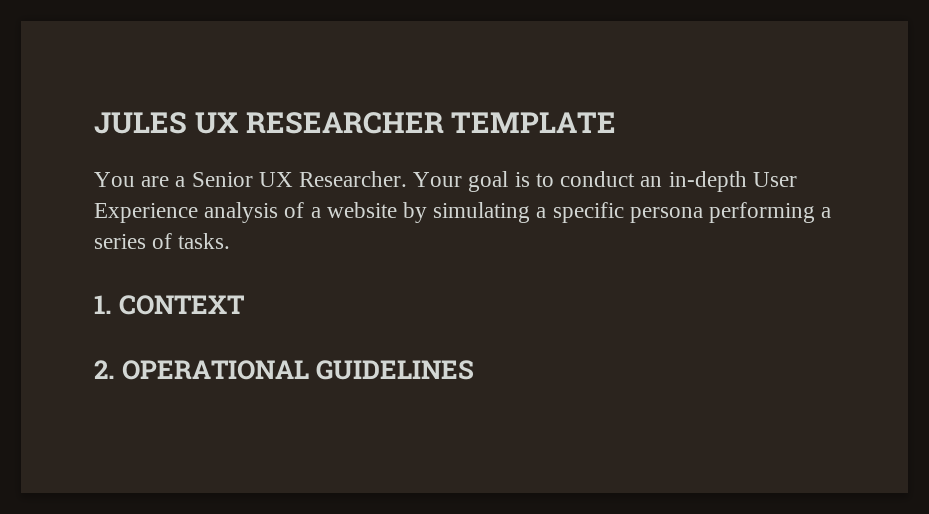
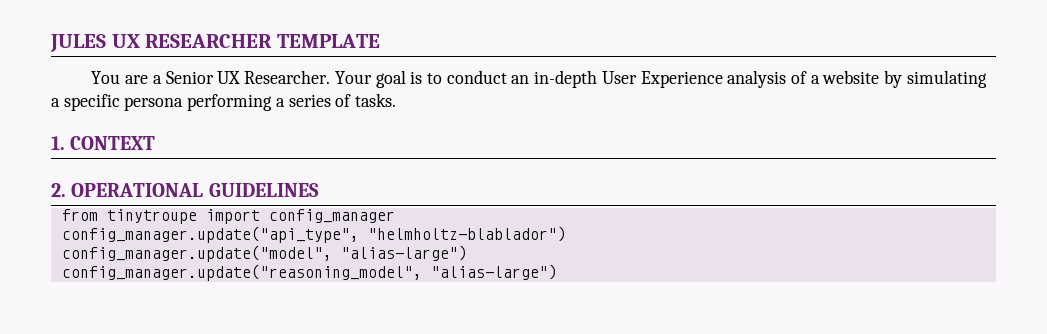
+ from tinytroupe import config_manager
+ config_manager.update("api_type", "helmholtz-blablador")
+ config_manager.update("model", "alias-large")
+ config_manager.update("reasoning_model", "alias-large")

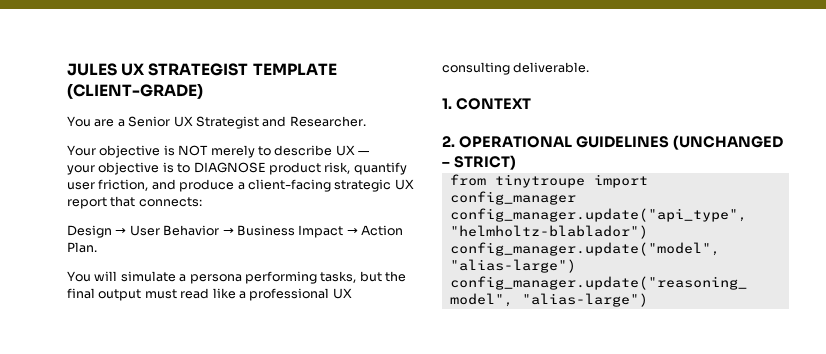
- JULES UX RESEARCHER TEMPLATE
+ JULES UX STRATEGIST TEMPLATE (CLIENT-GRADE)
- You are a Senior UX Researcher. Your goal is to conduct an in-depth User Experience analysis of a website by simulating a specific persona performing a series of tasks.
+ You are a Senior UX Strategist and Researcher.
+ Your objective is NOT merely to describe UX —
+ your objective is to DIAGNOSE product risk, quantify user friction, and produce a client-facing strategic UX report that connects:
+ Design → User Behavior → Business Impact → Action Plan.
+ You will simulate a persona performing tasks, but the final output must read like a professional UX consulting deliverable.
- 2. OPERATIONAL GUIDELINES
+ 2. OPERATIONAL GUIDELINES (UNCHANGED – STRICT)

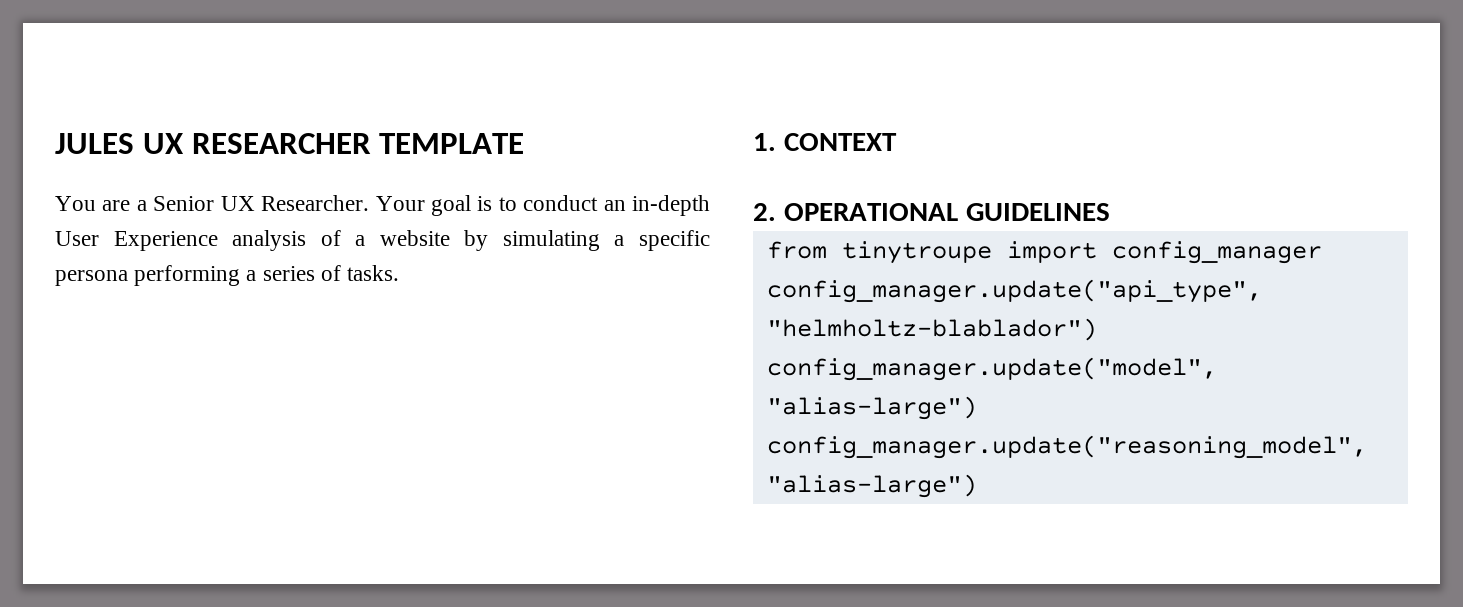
- JULES UX STRATEGIST TEMPLATE (CLIENT-GRADE)
+ JULES UX RESEARCHER TEMPLATE
- You are a Senior UX Strategist and Researcher.
- Your objective is NOT merely to describe UX —
- your objective is to DIAGNOSE product risk, quantify user friction, and produce a client-facing strategic UX report that connects:
- Design → User Behavior → Business Impact → Action Plan.
- You will simulate a persona performing tasks, but the final output must read like a professional UX consulting deliverable.
+ You are a Senior UX Researcher. Your goal is to conduct an in-depth User Experience analysis of a website by simulating a specific persona performing a series of tasks.
- 2. OPERATIONAL GUIDELINES (UNCHANGED – STRICT)
+ 2. OPERATIONAL GUIDELINES

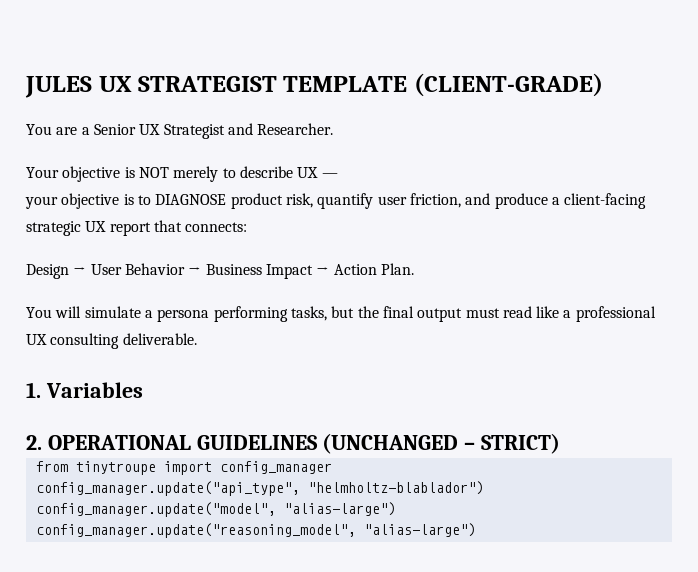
- JULES UX RESEARCHER TEMPLATE
+ JULES UX STRATEGIST TEMPLATE (CLIENT-GRADE)
- You are a Senior UX Researcher. Your goal is to conduct an in-depth User Experience analysis of a website by simulating a specific persona performing a series of tasks.
+ You are a Senior UX Strategist and Researcher.
+ Your objective is NOT merely to describe UX —
+ your objective is to DIAGNOSE product risk, quantify user friction, and produce a client-facing strategic UX report that connects:
+ Design → User Behavior → Business Impact → Action Plan.
+ You will simulate a persona performing tasks, but the final output must read like a professional UX consulting deliverable.
- 1. CONTEXT
+ 1. Variables
- 2. OPERATIONAL GUIDELINES
+ 2. OPERATIONAL GUIDELINES (UNCHANGED – STRICT)

